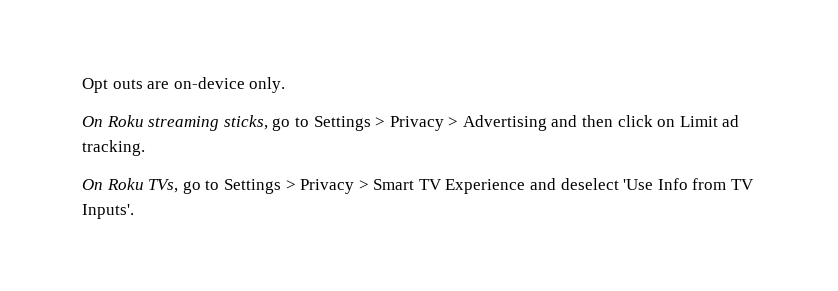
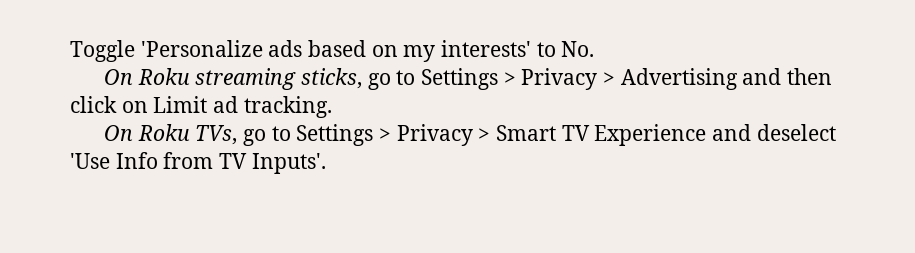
- Opt outs are on-device only.
+ Toggle 'Personalize ads based on my interests' to No.

